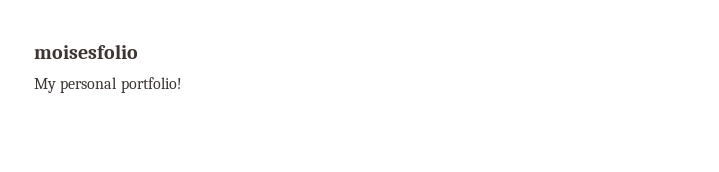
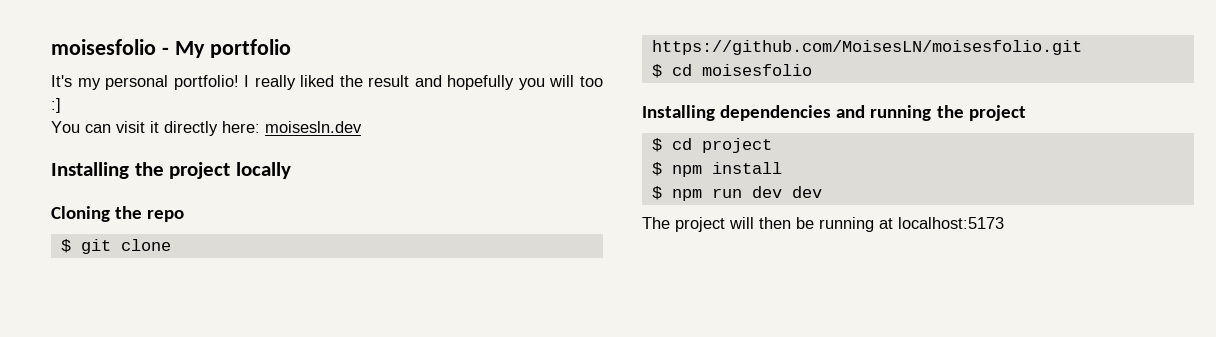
- moisesfolio
- My personal portfolio!
+ moisesfolio - My portfolio
+ It's my personal portfolio! I really liked the result and hopefully you will too :]
+ You can visit it directly here: moisesln.dev
+ Installing the project locally
+ Cloning the repo
+ $ git clone https://github.com/MoisesLN/moisesfolio.git
+ $ cd moisesfolio
+ Installing dependencies and running the project
+ $ cd project
+ $ npm install
+ $ npm run dev dev
+ The project will then be running at localhost:5173

